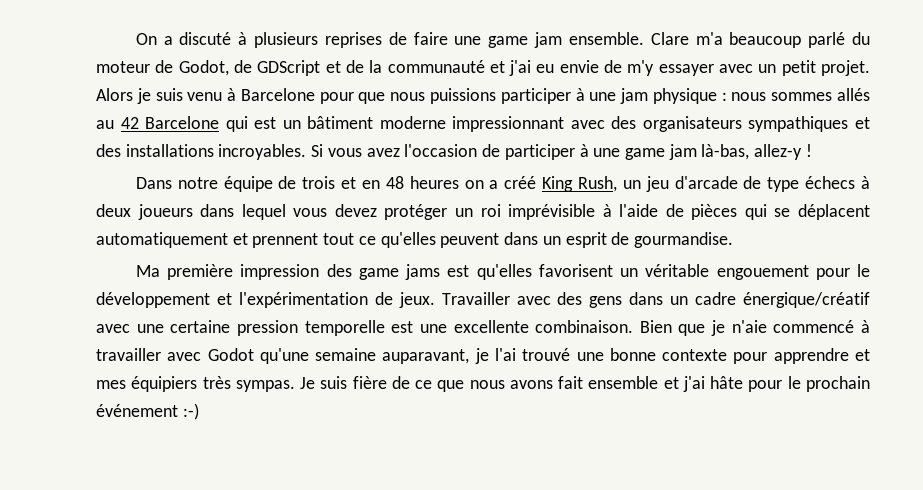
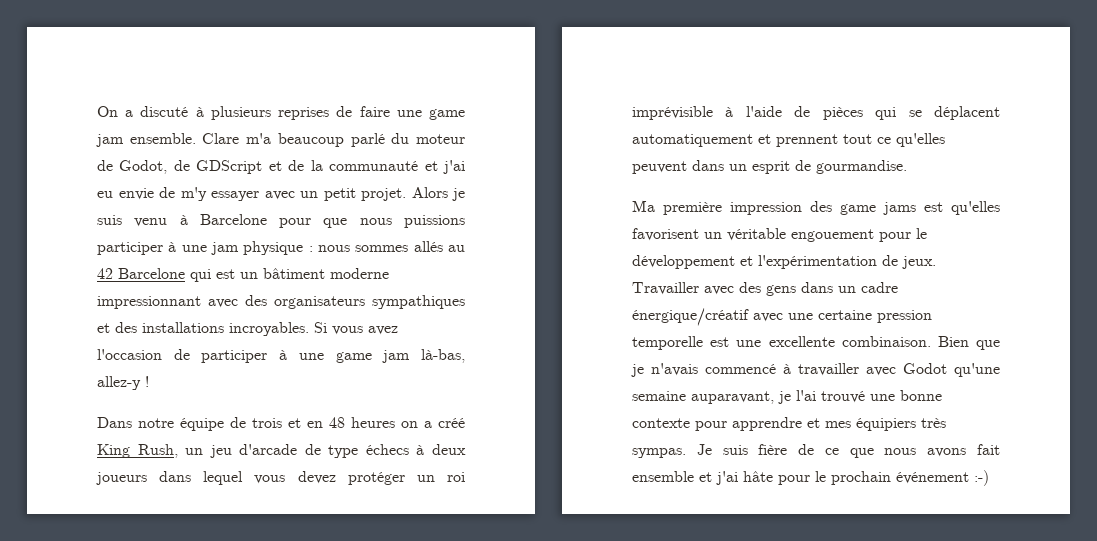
- Bien que je n'aie commencé à travailler avec Godot qu'une semaine auparavant, je l'ai trouvé une bonne contexte pour apprendre et mes équipiers très sympas.
+ Bien que je n'avais commencé à travailler avec Godot qu'une semaine auparavant, je l'ai trouvé une bonne contexte pour apprendre et mes équipiers très sympas.

